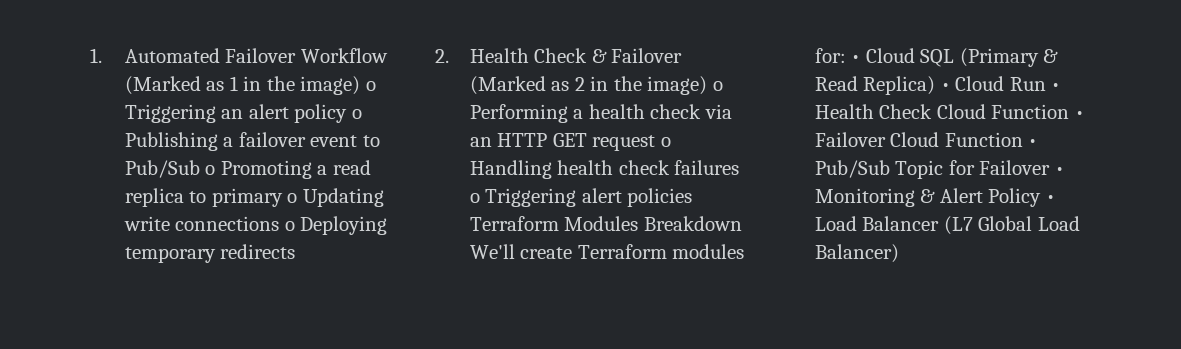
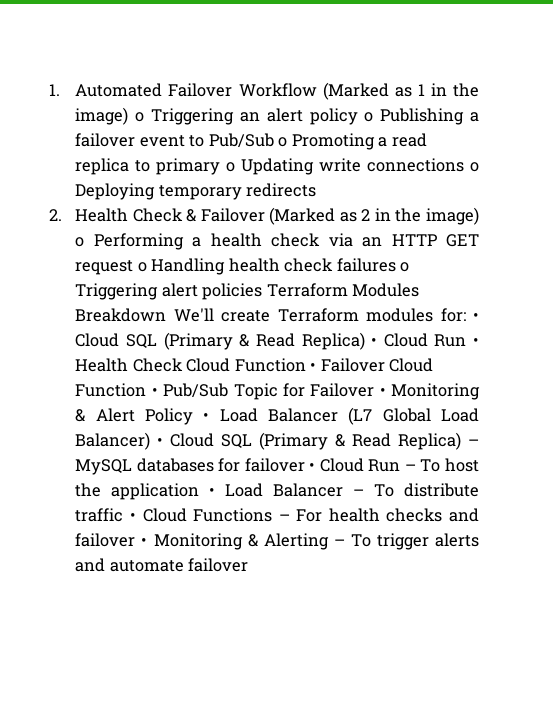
- • Cloud SQL (Primary & Read Replica) • Cloud Run • Health Check Cloud Function • Failover Cloud Function • Pub/Sub Topic for Failover • Monitoring & Alert Policy • Load Balancer (L7 Global Load Balancer)
+ • Cloud SQL (Primary & Read Replica) • Cloud Run • Health Check Cloud Function • Failover Cloud Function • Pub/Sub Topic for Failover • Monitoring & Alert Policy • Load Balancer (L7 Global Load Balancer) • Cloud SQL (Primary & Read Replica) – MySQL databases for failover • Cloud Run – To host the application • Load Balancer – To distribute traffic • Cloud Functions – For health checks and failover • Monitoring & Alerting – To trigger alerts and automate failover

